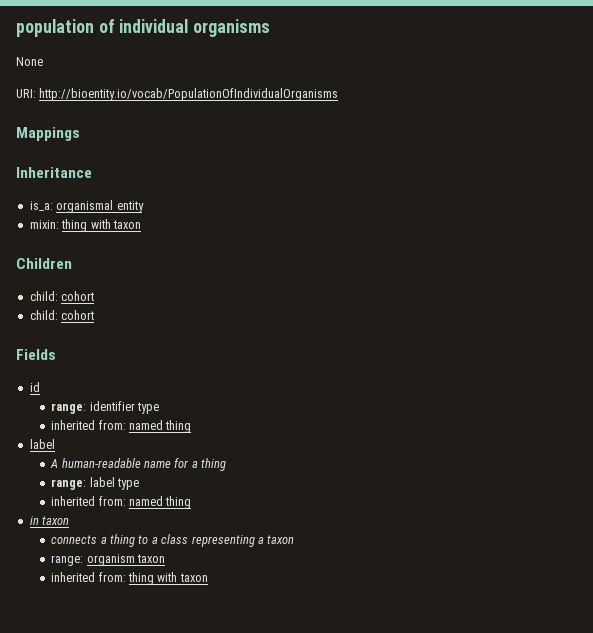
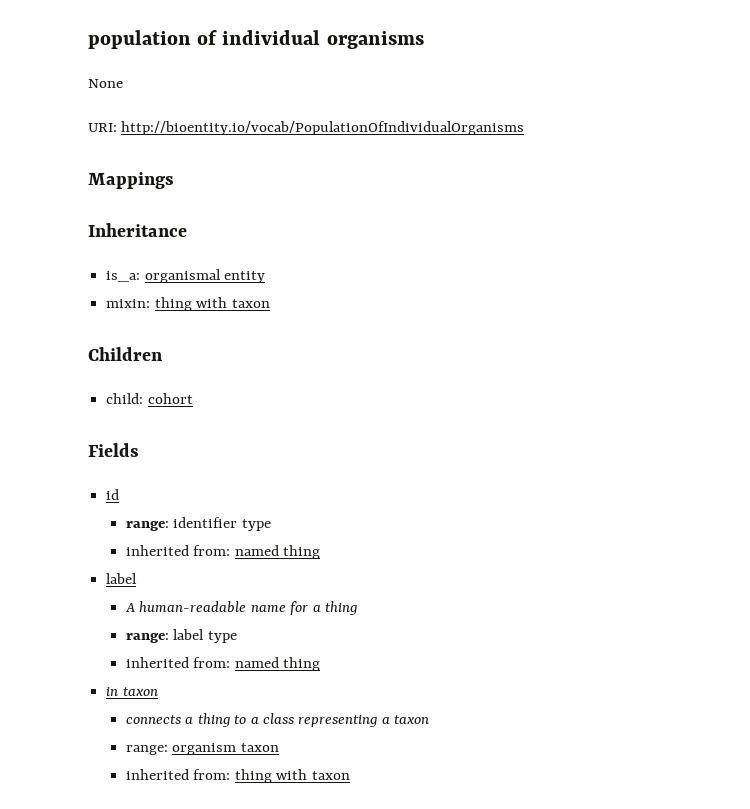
  Children
- child: cohort

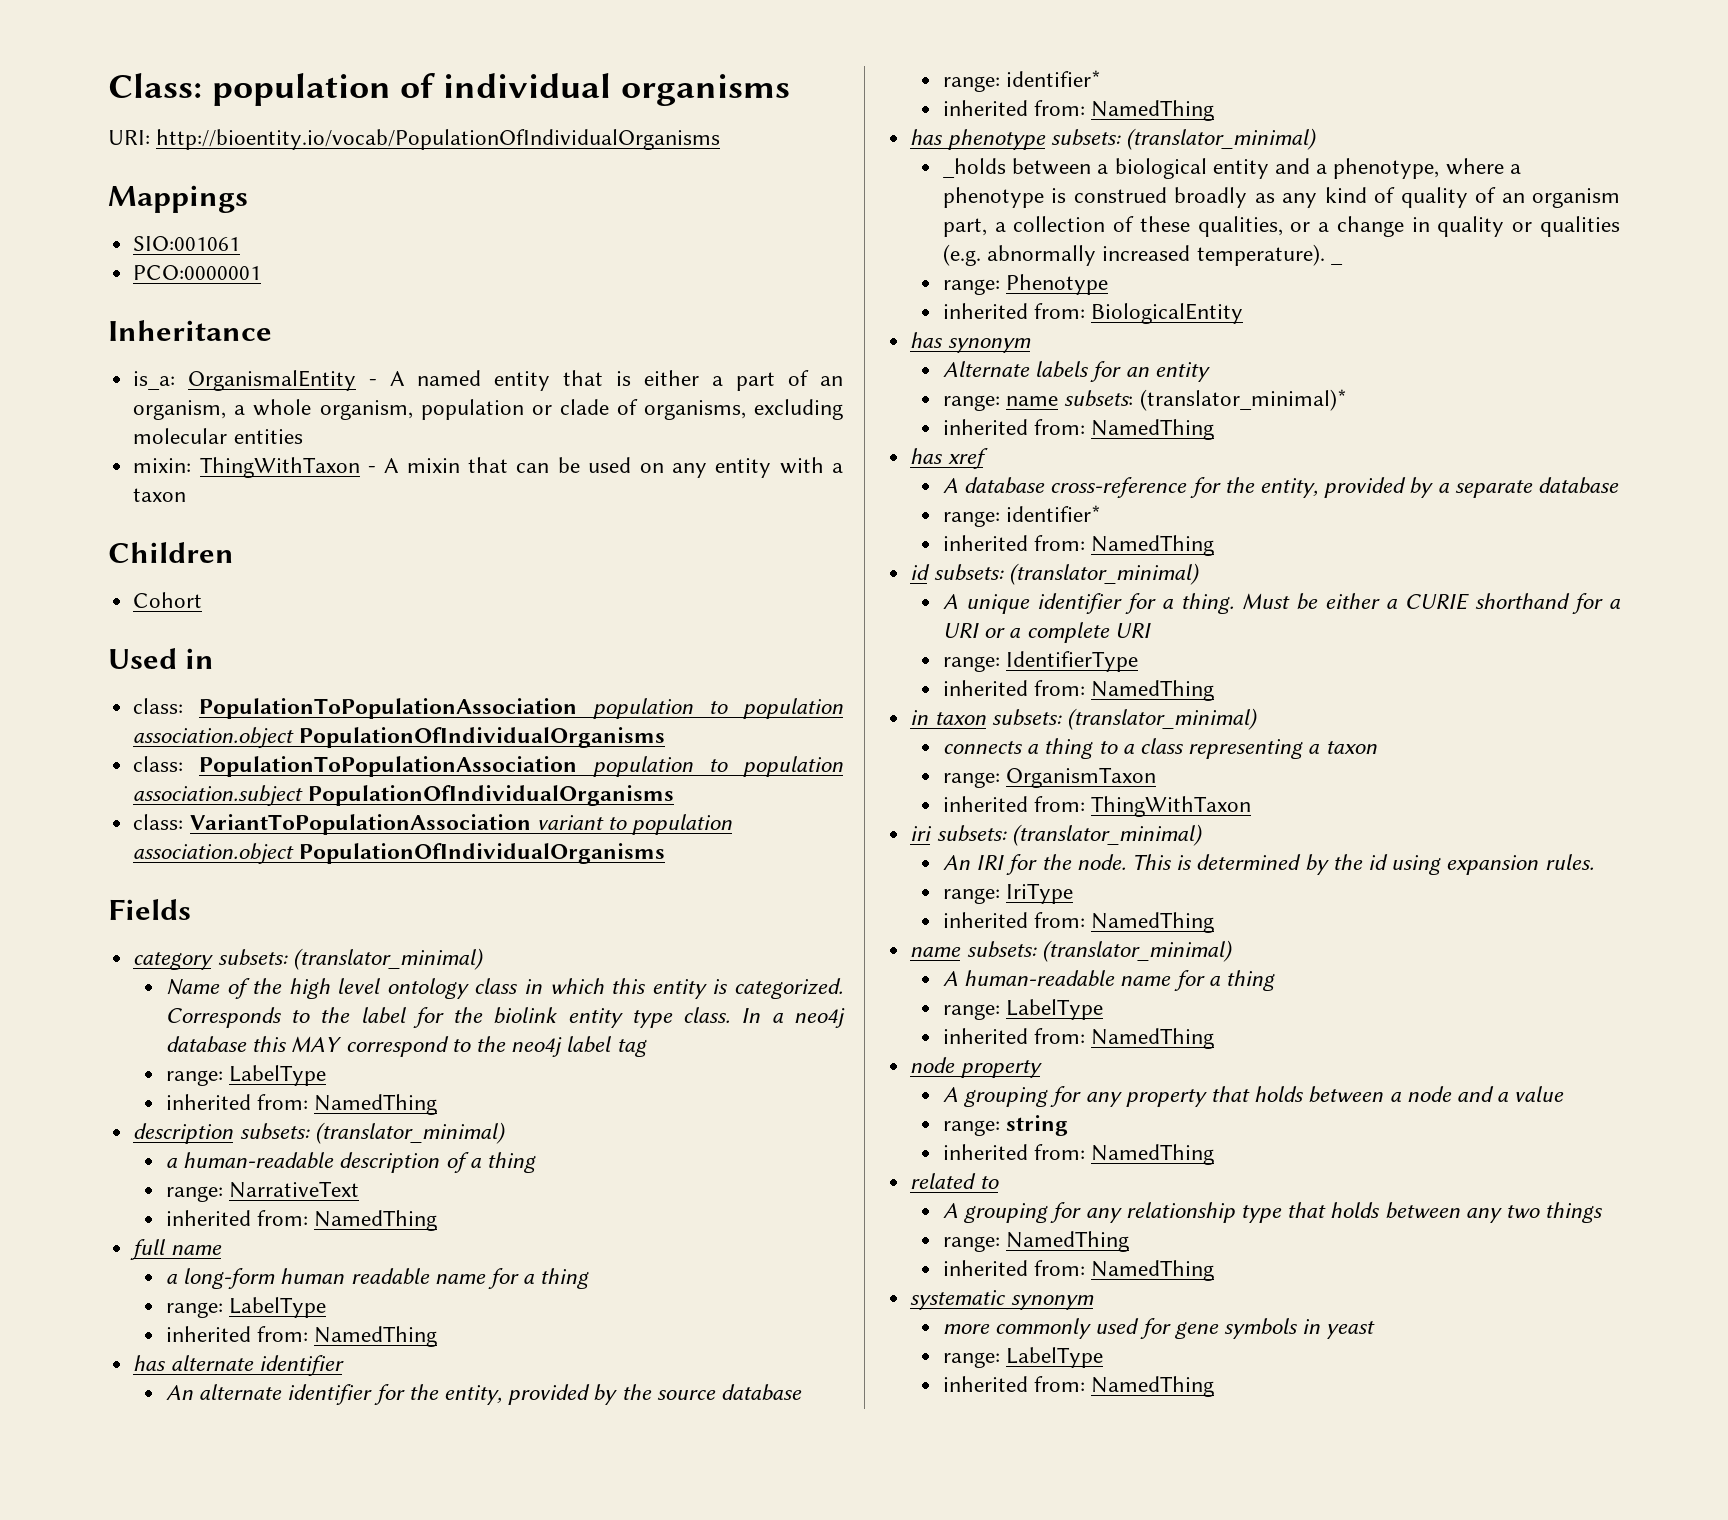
- population of individual organisms
+ Class: population of individual organisms
- None
+ SIO:001061
+ PCO:0000001
- is_a: organismal entity
- mixin: thing with taxon
+ is_a: OrganismalEntity - A named entity that is either a part of an organism, a whole organism, population or clade of organisms, excluding molecular entities
+ mixin: ThingWithTaxon - A mixin that can be used on any entity with a taxon
  Children
- child: cohort
+ Cohort
+ Used in
+ class: PopulationToPopulationAssociation population to population association.object PopulationOfIndividualOrganisms
+ class: PopulationToPopulationAssociation population to population association.subject PopulationOfIndividualOrganisms
+ class: VariantToPopulationAssociation variant to population association.object PopulationOfIndividualOrganisms
  Fields
- id
- range: identifier type
- inherited from: named thing
- label
- A human-readable name for a thing
- range: label type
- inherited from: named thing
+ category subsets: (translator_minimal)
+ Name of the high level ontology class in which this entity is categorized. Corresponds to the label for the biolink entity type class. In a neo4j database this MAY correspond to the neo4j label tag
+ range: LabelType
+ inherited from: NamedThing
+ description subsets: (translator_minimal)
+ a human-readable description of a thing
+ range: NarrativeText
+ inherited from: NamedThing
+ full name
+ a long-form human readable name for a thing
+ range: LabelType
+ inherited from: NamedThing
+ has alternate identifier
+ An alternate identifier for the entity, provided by the source database
+ range: identifier*
+ inherited from: NamedThing
+ has phenotype subsets: (translator_minimal)
+ _holds between a biological entity and a phenotype, where a phenotype is construed broadly as any kind of quality of an organism part, a collection of these qualities, or a change in quality or qualities (e.g. abnormally increased temperature). _
+ range: Phenotype
+ inherited from: BiologicalEntity
+ has synonym
+ Alternate labels for an entity
+ range: name subsets: (translator_minimal)*
+ inherited from: NamedThing
+ has xref
+ A database cross-reference for the entity, provided by a separate database
+ range: identifier*
+ inherited from: NamedThing
+ id subsets: (translator_minimal)
+ A unique identifier for a thing. Must be either a CURIE shorthand for a URI or a complete URI
+ range: IdentifierType
+ inherited from: NamedThing
- in taxon
+ in taxon subsets: (translator_minimal)
- range: organism taxon
- inherited from: thing with taxon
+ range: OrganismTaxon
+ inherited from: ThingWithTaxon
+ iri subsets: (translator_minimal)
+ An IRI for the node. This is determined by the id using expansion rules.
+ range: IriType
+ inherited from: NamedThing
+ name subsets: (translator_minimal)
+ A human-readable name for a thing
+ range: LabelType
+ inherited from: NamedThing
+ node property
+ A grouping for any property that holds between a node and a value
+ range: string
+ inherited from: NamedThing
+ related to
+ A grouping for any relationship type that holds between any two things
+ range: NamedThing
+ inherited from: NamedThing
+ systematic synonym
+ more commonly used for gene symbols in yeast
+ range: LabelType
+ inherited from: NamedThing

